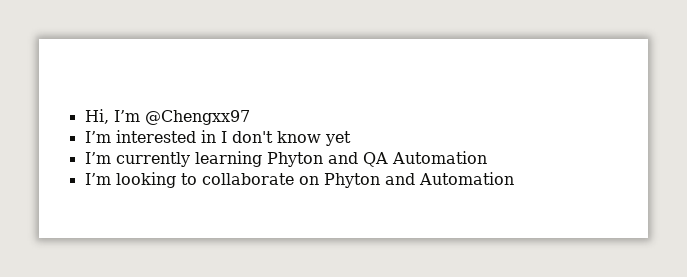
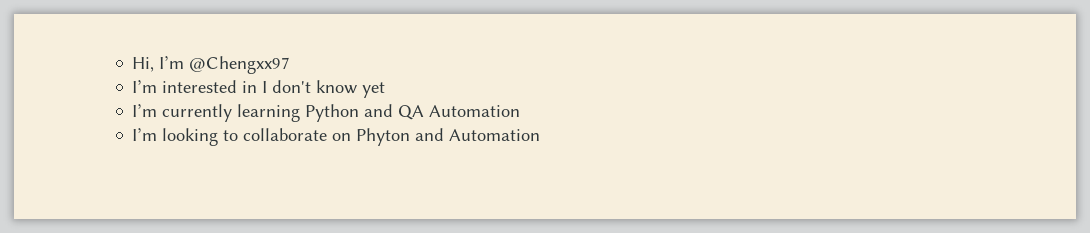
- I’m currently learning Phyton and QA Automation
+ I’m currently learning Python and QA Automation

